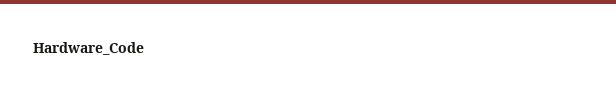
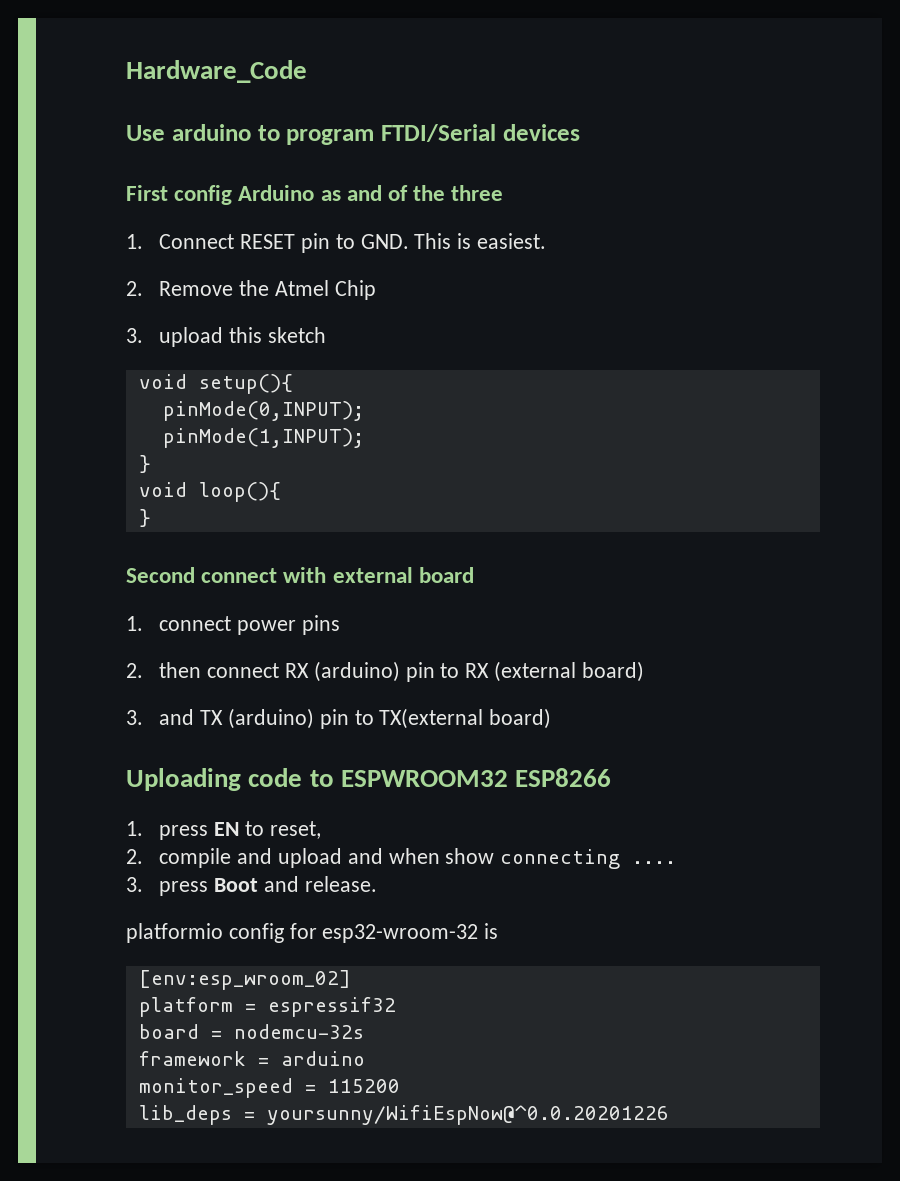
+ Use arduino to program FTDI/Serial devices
+ First config Arduino as and of the three
+ 1. Connect RESET pin to GND. This is easiest.
+ 2. Remove the Atmel Chip
+ 3. upload this sketch
+ void setup(){
+ pinMode(0,INPUT);
+ pinMode(1,INPUT);
+ }
+ void loop(){
+ }
+ Second connect with external board
+ 1. connect power pins
+ 2. then connect RX (arduino) pin to RX (external board)
+ 3. and TX (arduino) pin to TX(external board)
+ Uploading code to ESPWROOM32 ESP8266
+ 1. press EN to reset,
+ 2. compile and upload and when show connecting ....
+ 3. press Boot and release.
+ platformio config for esp32-wroom-32 is
+ [env:esp_wroom_02]
+ platform = espressif32
+ board = nodemcu-32s
+ framework = arduino
+ monitor_speed = 115200
+ lib_deps = yoursunny/WifiEspNow@^0.0.20201226

